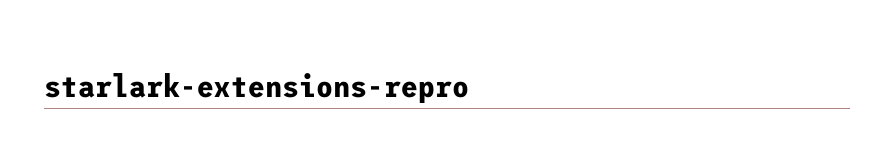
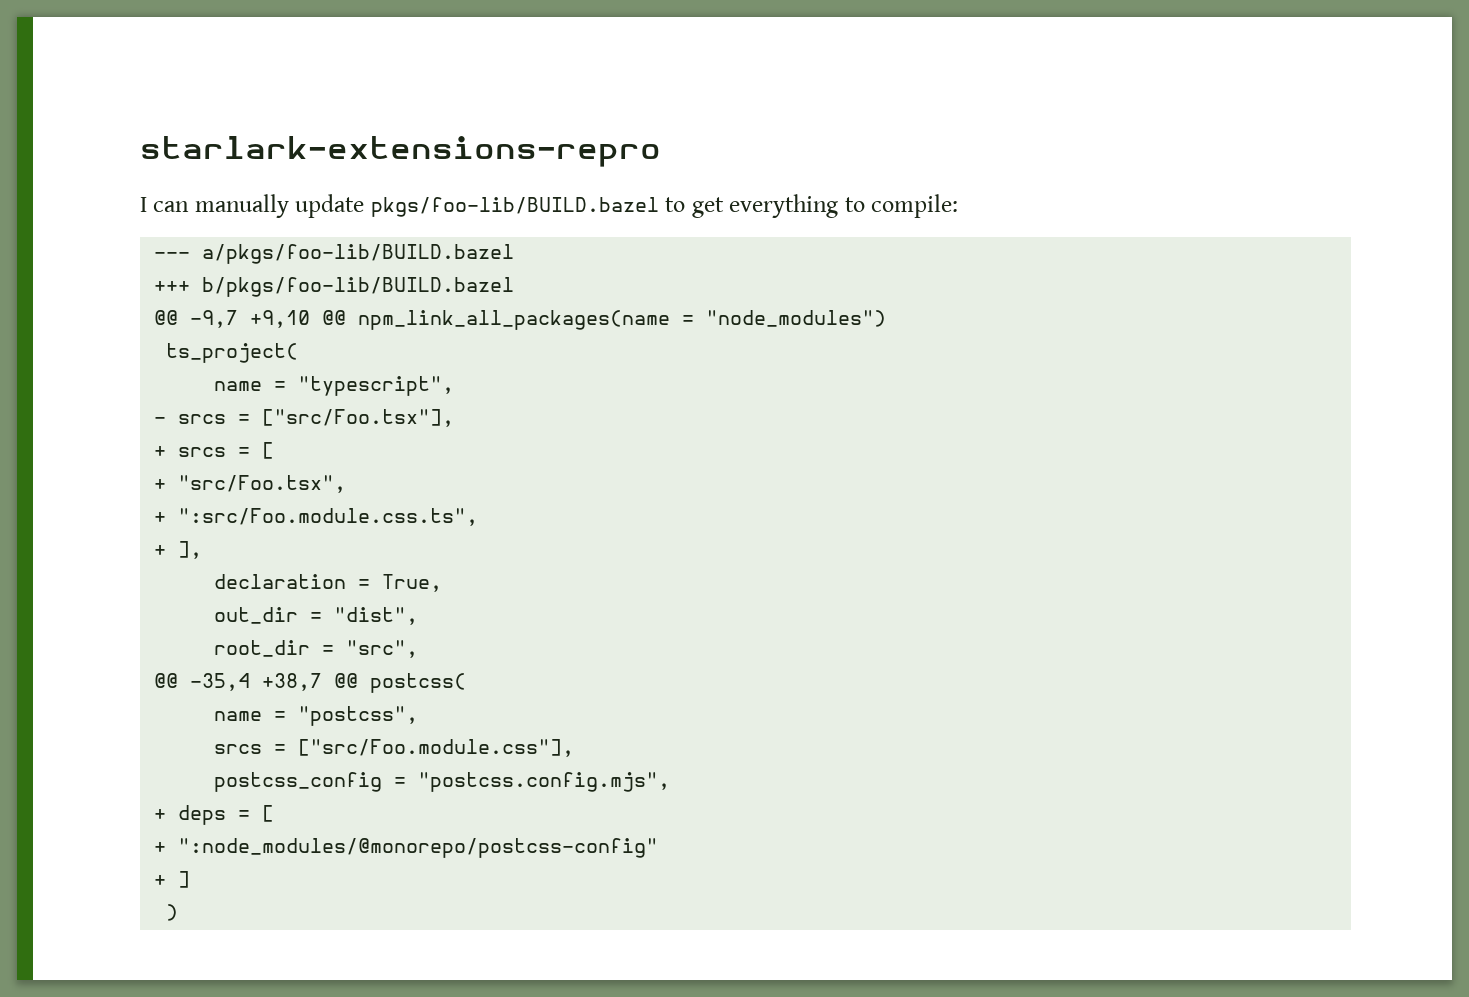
+ I can manually update pkgs/foo-lib/BUILD.bazel to get everything to compile:
+ --- a/pkgs/foo-lib/BUILD.bazel
+ +++ b/pkgs/foo-lib/BUILD.bazel
+ @@ -9,7 +9,10 @@ npm_link_all_packages(name = "node_modules")
+ ts_project(
+ name = "typescript",
+ - srcs = ["src/Foo.tsx"],
+ + srcs = [
+ + "src/Foo.tsx",
+ + ":src/Foo.module.css.ts",
+ + ],
+ declaration = True,
+ out_dir = "dist",
+ root_dir = "src",
+ @@ -35,4 +38,7 @@ postcss(
+ name = "postcss",
+ srcs = ["src/Foo.module.css"],
+ postcss_config = "postcss.config.mjs",
+ + deps = [
+ + ":node_modules/@monorepo/postcss-config"
+ + ]
+ )

